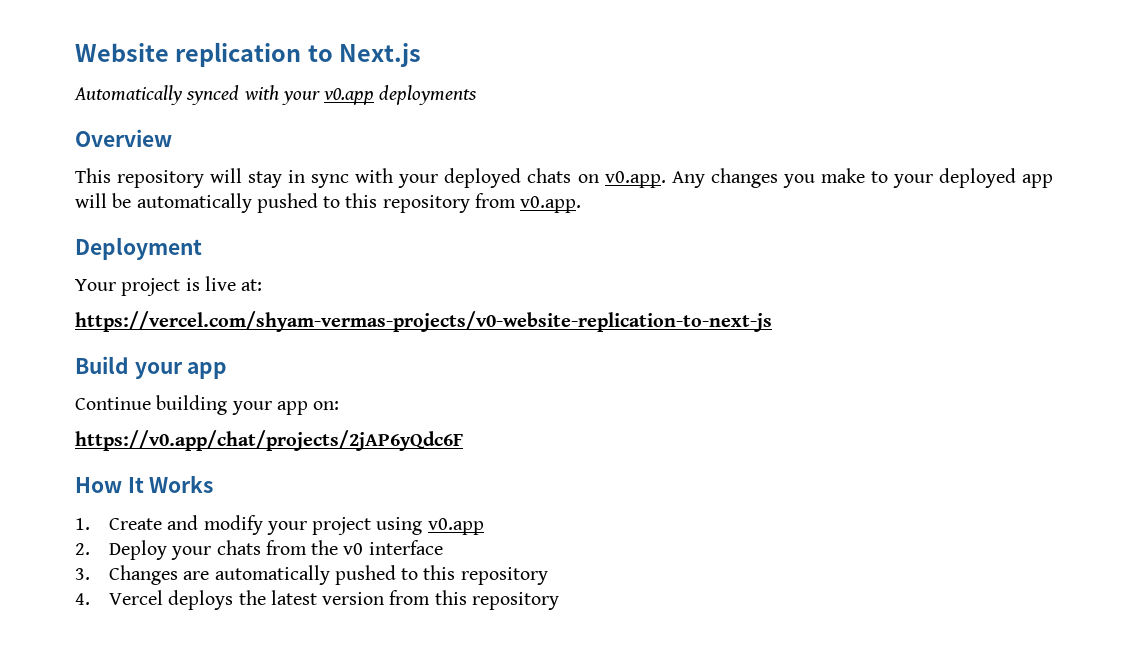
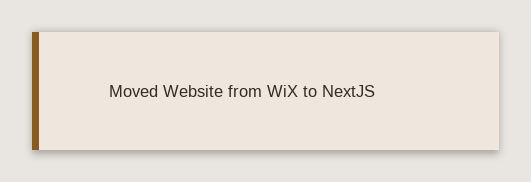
- Website replication to Next.js
- Automatically synced with your v0.app deployments
- Overview
- This repository will stay in sync with your deployed chats on v0.app. Any changes you make to your deployed app will be automatically pushed to this repository from v0.app.
- Deployment
- Your project is live at:
- https://vercel.com/shyam-vermas-projects/v0-website-replication-to-next-js
- Build your app
- Continue building your app on:
- https://v0.app/chat/projects/2jAP6yQdc6F
- How It Works
- 1. Create and modify your project using v0.app
- 2. Deploy your chats from the v0 interface
- 3. Changes are automatically pushed to this repository
- 4. Vercel deploys the latest version from this repository
+ Moved Website from WiX to NextJS

